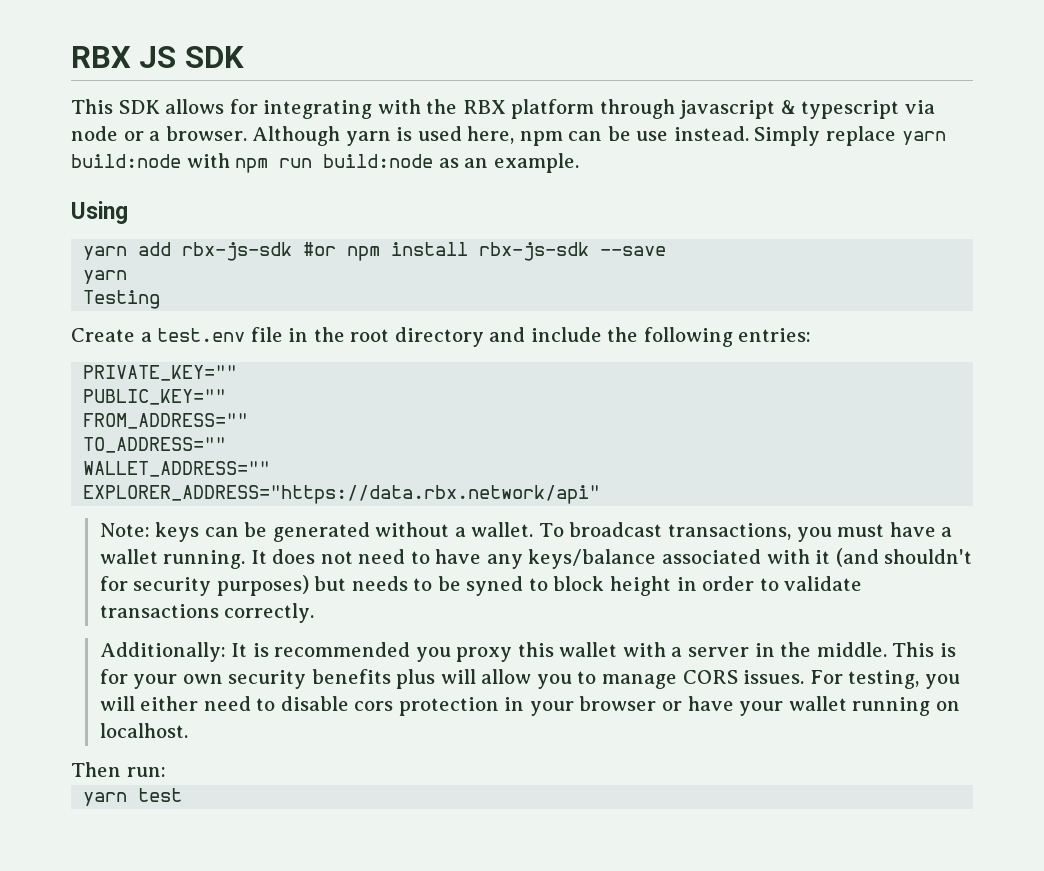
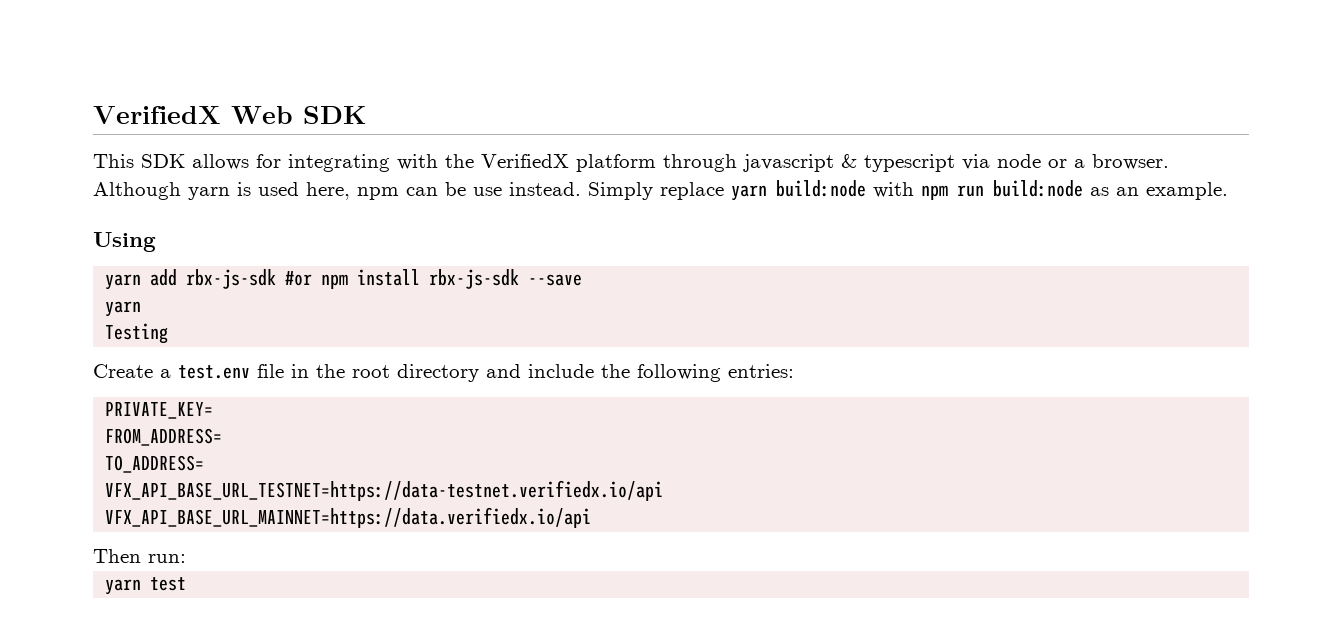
- RBX JS SDK
+ VerifiedX Web SDK
- This SDK allows for integrating with the RBX platform through javascript & typescript via node or a browser.
+ This SDK allows for integrating with the VerifiedX platform through javascript & typescript via node or a browser.
- PRIVATE_KEY=""
- PUBLIC_KEY=""
- FROM_ADDRESS=""
- TO_ADDRESS=""
- WALLET_ADDRESS=""
- EXPLORER_ADDRESS="https://data.rbx.network/api"
- Note: keys can be generated without a wallet. To broadcast transactions, you must have a wallet running. It does not need to have any keys/balance associated with it (and shouldn't for security purposes) but needs to be syned to block height in order to validate transactions correctly.
- Additionally: It is recommended you proxy this wallet with a server in the middle. This is for your own security benefits plus will allow you to manage CORS issues. For testing, you will either need to disable cors protection in your browser or have your wallet running on localhost.
+ PRIVATE_KEY=
+ FROM_ADDRESS=
+ TO_ADDRESS=
+ VFX_API_BASE_URL_TESTNET=https://data-testnet.verifiedx.io/api
+ VFX_API_BASE_URL_MAINNET=https://data.verifiedx.io/api

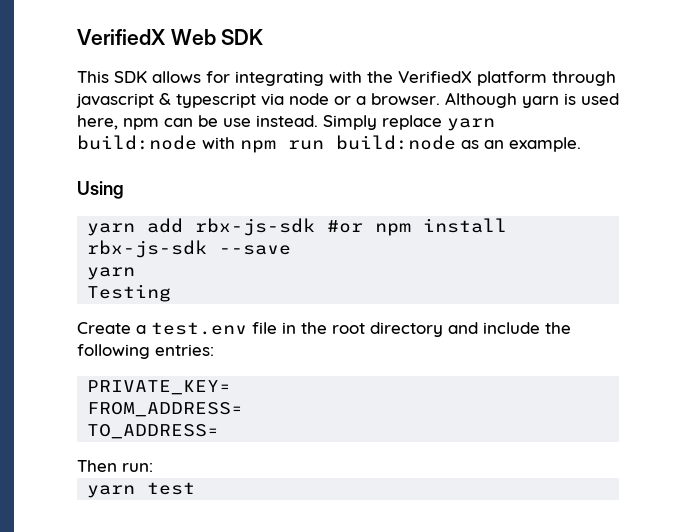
- VFX_API_BASE_URL_TESTNET=https://data-testnet.verifiedx.io/api
- VFX_API_BASE_URL_MAINNET=https://data.verifiedx.io/api

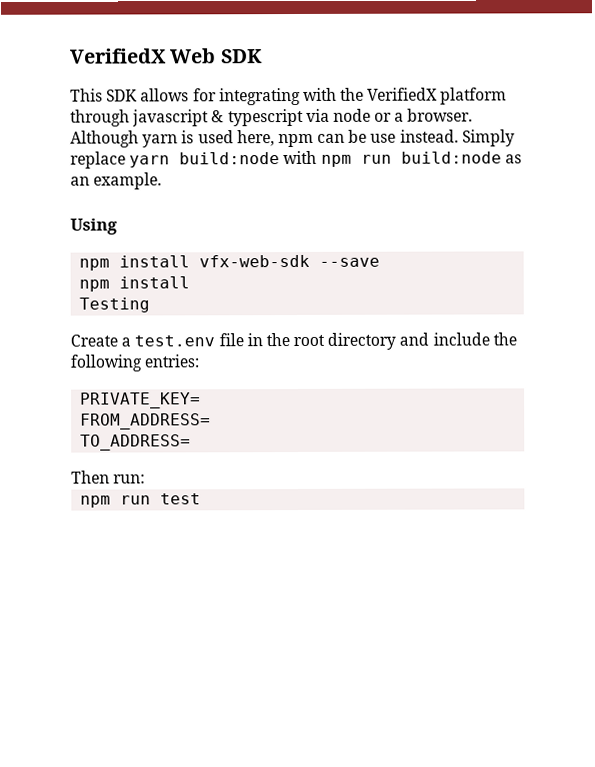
- yarn add rbx-js-sdk #or npm install rbx-js-sdk --save
- yarn
+ npm install vfx-web-sdk --save
+ npm install
- yarn test
+ npm run test

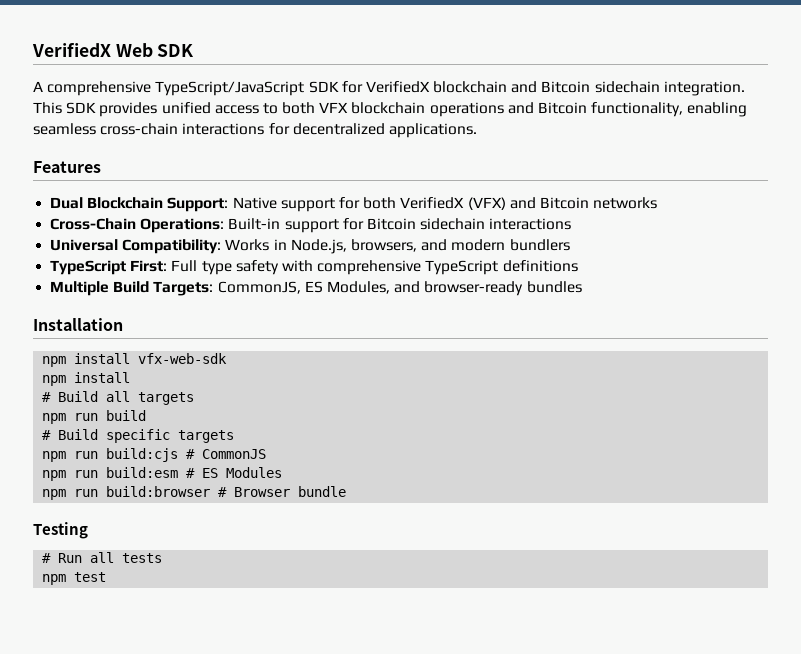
- This SDK allows for integrating with the VerifiedX platform through javascript & typescript via node or a browser. Although yarn is used here, npm can be use instead. Simply replace yarn build:node with npm run build:node as an example.
- Using
+ A comprehensive TypeScript/JavaScript SDK for VerifiedX blockchain and Bitcoin sidechain integration. This SDK provides unified access to both VFX blockchain operations and Bitcoin functionality, enabling seamless cross-chain interactions for decentralized applications.
+ Features
+ Dual Blockchain Support: Native support for both VerifiedX (VFX) and Bitcoin networks
+ Cross-Chain Operations: Built-in support for Bitcoin sidechain interactions
+ Universal Compatibility: Works in Node.js, browsers, and modern bundlers
+ TypeScript First: Full type safety with comprehensive TypeScript definitions
+ Multiple Build Targets: CommonJS, ES Modules, and browser-ready bundles
+ Installation
- npm install vfx-web-sdk --save
+ npm install vfx-web-sdk
+ # Build all targets
+ npm run build
+ # Build specific targets
+ npm run build:cjs # CommonJS
+ npm run build:esm # ES Modules
+ npm run build:browser # Browser bundle
  Testing
- Create a test.env file in the root directory and include the following entries:
- PRIVATE_KEY=
- FROM_ADDRESS=
- TO_ADDRESS=
- Then run:
- npm run test
+ # Run all tests
+ npm test

